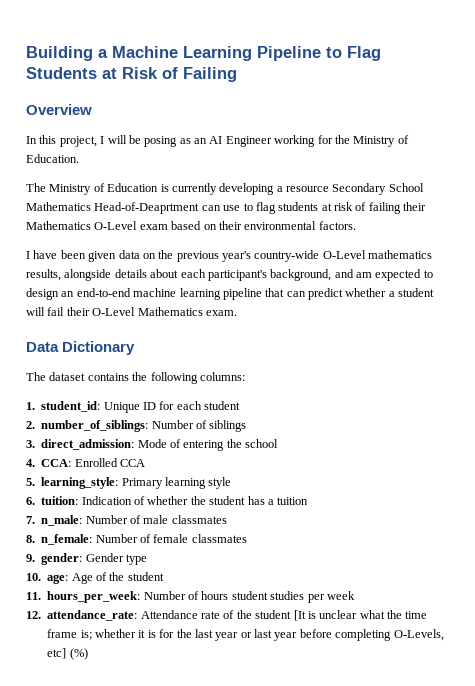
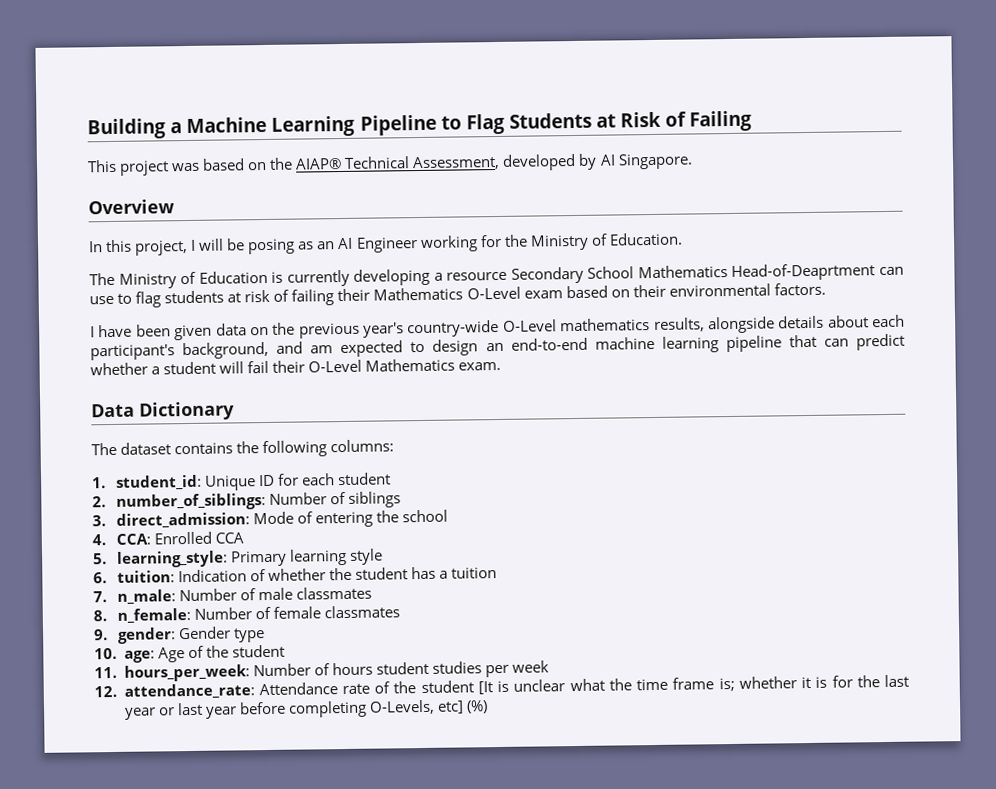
+ This project was based on the AIAP® Technical Assessment, developed by AI Singapore.

